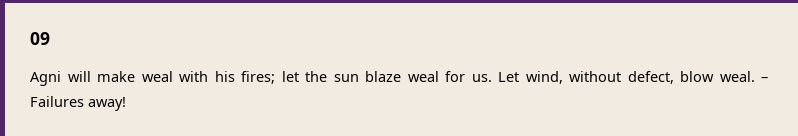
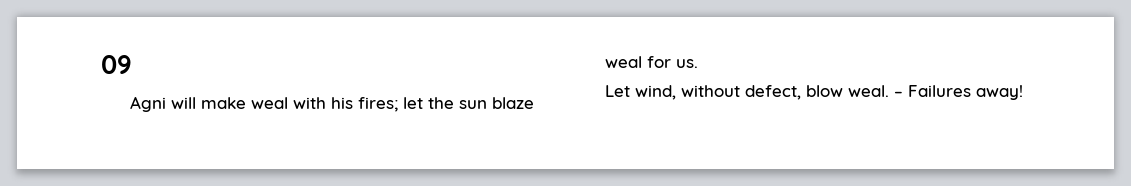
- Agni will make weal with his fires; let the sun blaze weal for us. Let wind, without defect, blow weal.
+ Agni will make weal with his fires; let the sun blaze weal for us.
+ Let wind, without defect, blow weal.

